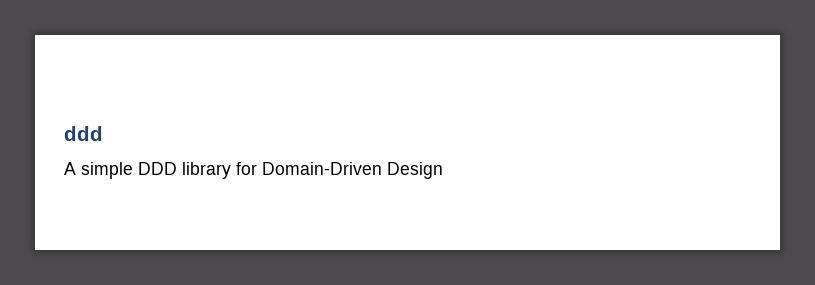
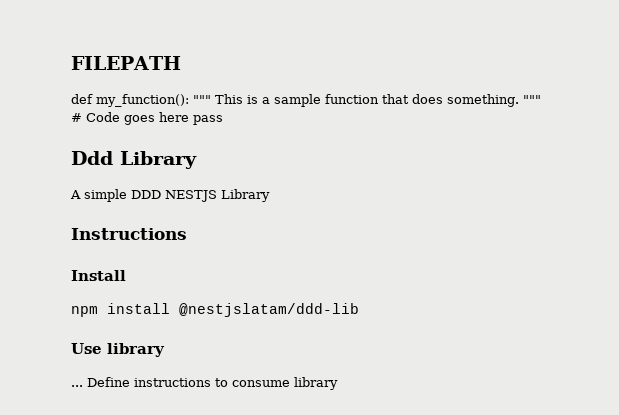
- ddd
- A simple DDD library for Domain-Driven Design
+ FILEPATH
+ def my_function(): """ This is a sample function that does something. """ # Code goes here pass
+ Ddd Library
+ A simple DDD NESTJS Library
+ Instructions
+ Install
+ npm install @nestjslatam/ddd-lib
+ Use library
+ ... Define instructions to consume library

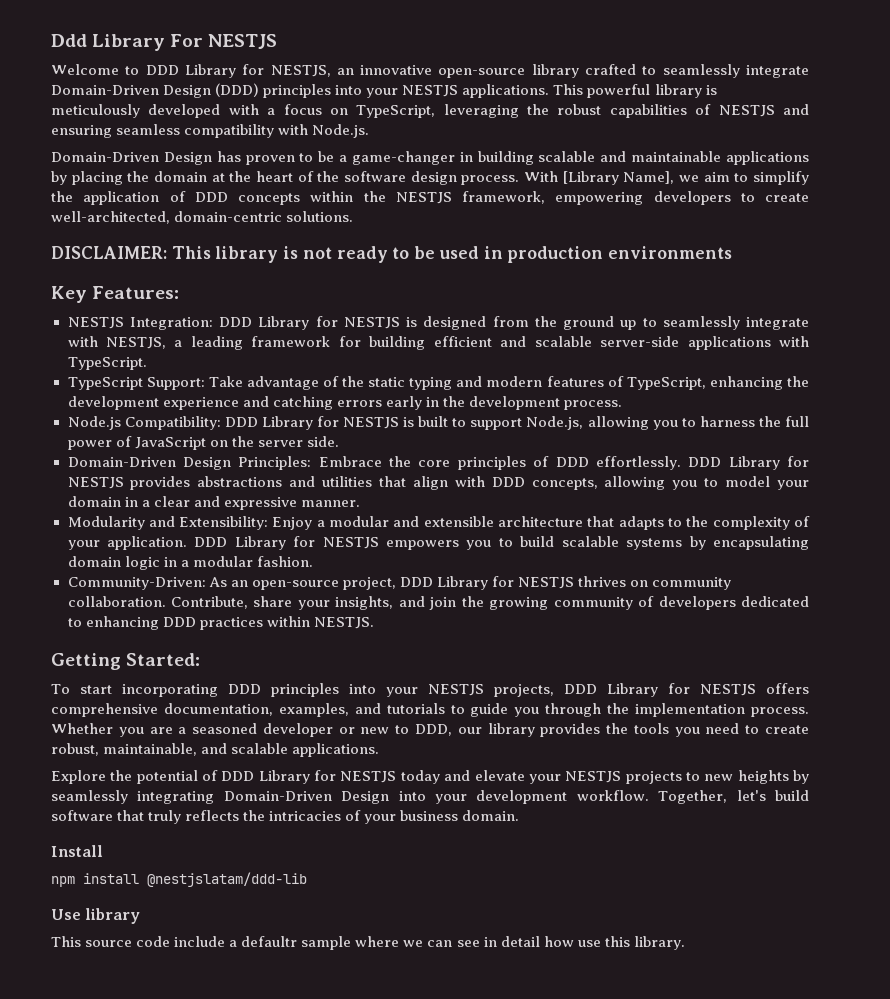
- FILEPATH
- def my_function(): """ This is a sample function that does something. """ # Code goes here pass
- Ddd Library
- A simple DDD NESTJS Library
- Instructions
+ Ddd Library For NESTJS
+ Welcome to DDD Library for NESTJS, an innovative open-source library crafted to seamlessly integrate Domain-Driven Design (DDD) principles into your NESTJS applications. This powerful library is meticulously developed with a focus on TypeScript, leveraging the robust capabilities of NESTJS and ensuring seamless compatibility with Node.js.
+ Domain-Driven Design has proven to be a game-changer in building scalable and maintainable applications by placing the domain at the heart of the software design process. With [Library Name], we aim to simplify the application of DDD concepts within the NESTJS framework, empowering developers to create well-architected, domain-centric solutions.
+ DISCLAIMER: This library is not ready to be used in production environments
+ Key Features:
+ NESTJS Integration: DDD Library for NESTJS is designed from the ground up to seamlessly integrate with NESTJS, a leading framework for building efficient and scalable server-side applications with TypeScript.
+ TypeScript Support: Take advantage of the static typing and modern features of TypeScript, enhancing the development experience and catching errors early in the development process.
+ Node.js Compatibility: DDD Library for NESTJS is built to support Node.js, allowing you to harness the full power of JavaScript on the server side.
+ Domain-Driven Design Principles: Embrace the core principles of DDD effortlessly. DDD Library for NESTJS provides abstractions and utilities that align with DDD concepts, allowing you to model your domain in a clear and expressive manner.
+ Modularity and Extensibility: Enjoy a modular and extensible architecture that adapts to the complexity of your application. DDD Library for NESTJS empowers you to build scalable systems by encapsulating domain logic in a modular fashion.
+ Community-Driven: As an open-source project, DDD Library for NESTJS thrives on community collaboration. Contribute, share your insights, and join the growing community of developers dedicated to enhancing DDD practices within NESTJS.
+ Getting Started:
+ To start incorporating DDD principles into your NESTJS projects, DDD Library for NESTJS offers comprehensive documentation, examples, and tutorials to guide you through the implementation process. Whether you are a seasoned developer or new to DDD, our library provides the tools you need to create robust, maintainable, and scalable applications.
+ Explore the potential of DDD Library for NESTJS today and elevate your NESTJS projects to new heights by seamlessly integrating Domain-Driven Design into your development workflow. Together, let's build software that truly reflects the intricacies of your business domain.
- ... Define instructions to consume library
+ This source code include a defaultr sample where we can see in detail how use this library.

